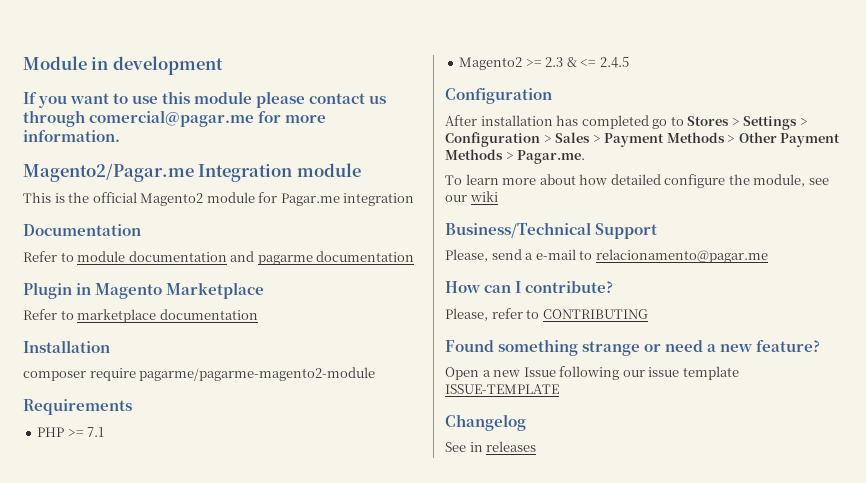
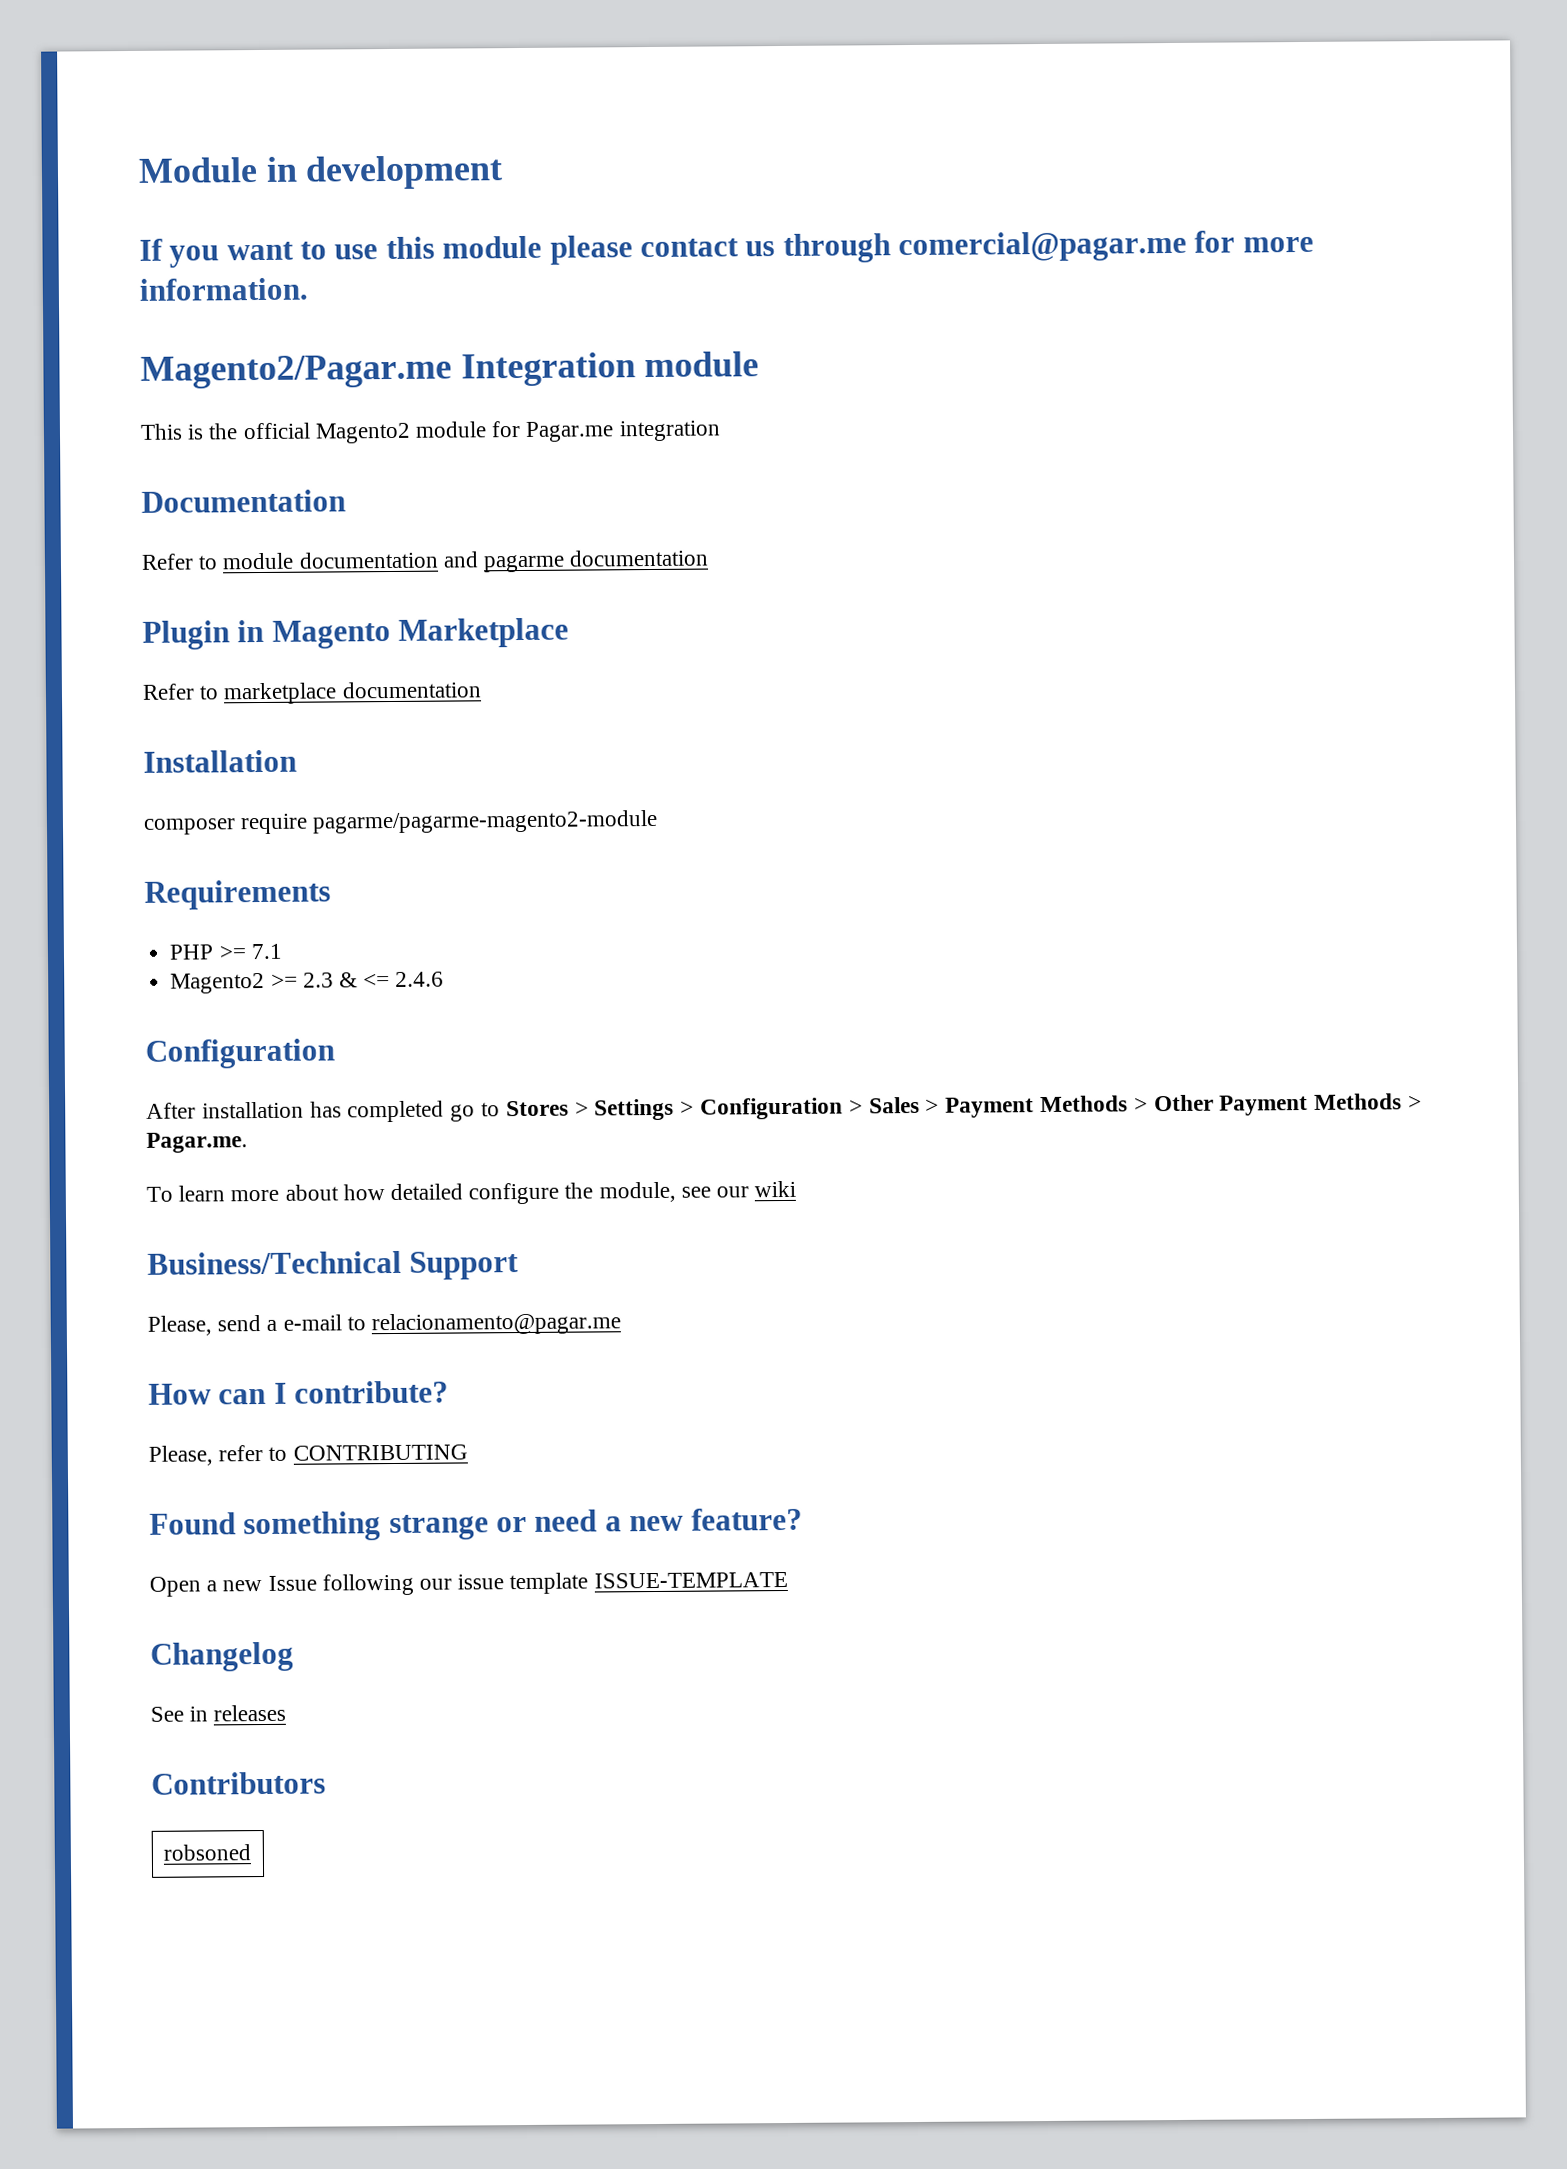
- Magento2 >= 2.3 & <= 2.4.5
+ Magento2 >= 2.3 & <= 2.4.6
+ Contributors
+ robsoned

